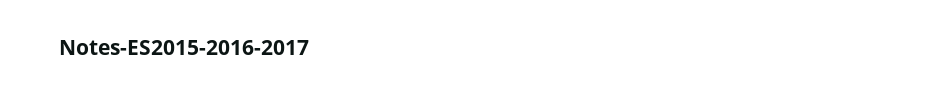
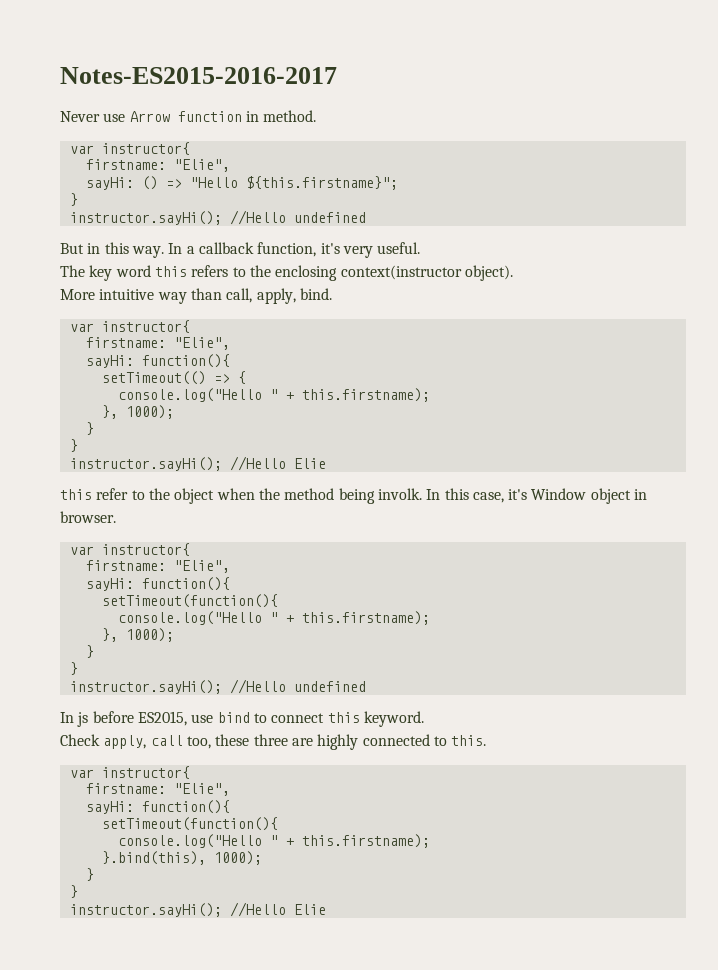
+ Never use Arrow function in method.
+ var instructor{
+ firstname: "Elie",
+ sayHi: () => "Hello ${this.firstname}";
+ }
+ instructor.sayHi(); //Hello undefined
+ But in this way. In a callback function, it's very useful.
+ The key word this refers to the enclosing context(instructor object).
+ More intuitive way than call, apply, bind.
+ var instructor{
+ firstname: "Elie",
+ sayHi: function(){
+ setTimeout(() => {
+ console.log("Hello " + this.firstname);
+ }, 1000);
+ }
+ }
+ instructor.sayHi(); //Hello Elie
+ this refer to the object when the method being involk. In this case, it's Window object in browser.
+ var instructor{
+ firstname: "Elie",
+ sayHi: function(){
+ setTimeout(function(){
+ console.log("Hello " + this.firstname);
+ }, 1000);
+ }
+ }
+ instructor.sayHi(); //Hello undefined
+ In js before ES2015, use bind to connect this keyword.
+ Check apply, call too, these three are highly connected to this.
+ var instructor{
+ firstname: "Elie",
+ sayHi: function(){
+ setTimeout(function(){
+ console.log("Hello " + this.firstname);
+ }.bind(this), 1000);
+ }
+ }
+ instructor.sayHi(); //Hello Elie

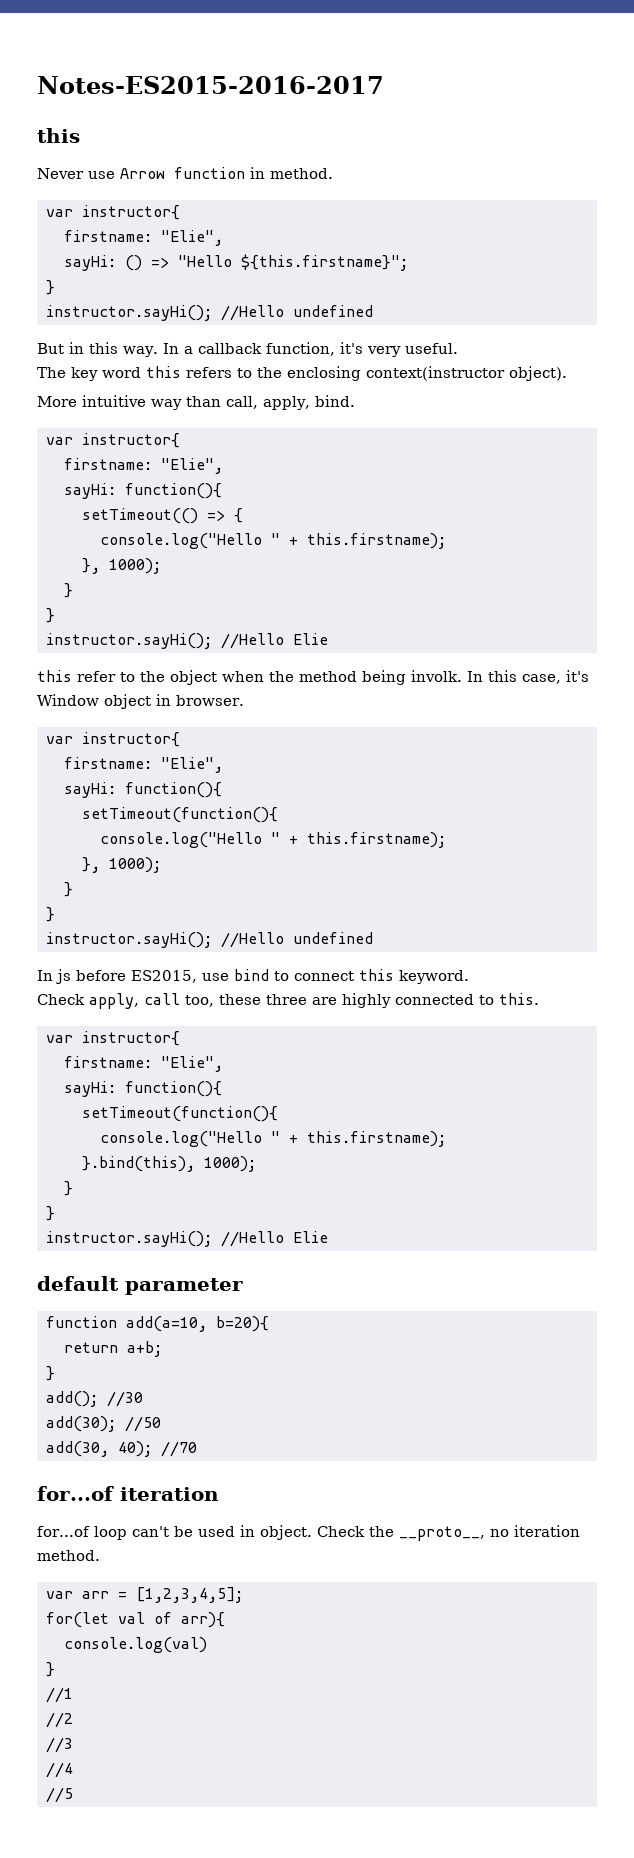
  Notes-ES2015-2016-2017
+ this
+ default parameter
+ function add(a=10, b=20){
+ return a+b;
+ }
+ add(); //30
+ add(30); //50
+ add(30, 40); //70
+ for...of iteration
+ for...of loop can't be used in object. Check the __proto__, no iteration method.
+ var arr = [1,2,3,4,5];
+ for(let val of arr){
+ console.log(val)
+ }
+ //1
+ //2
+ //3
+ //4
+ //5

